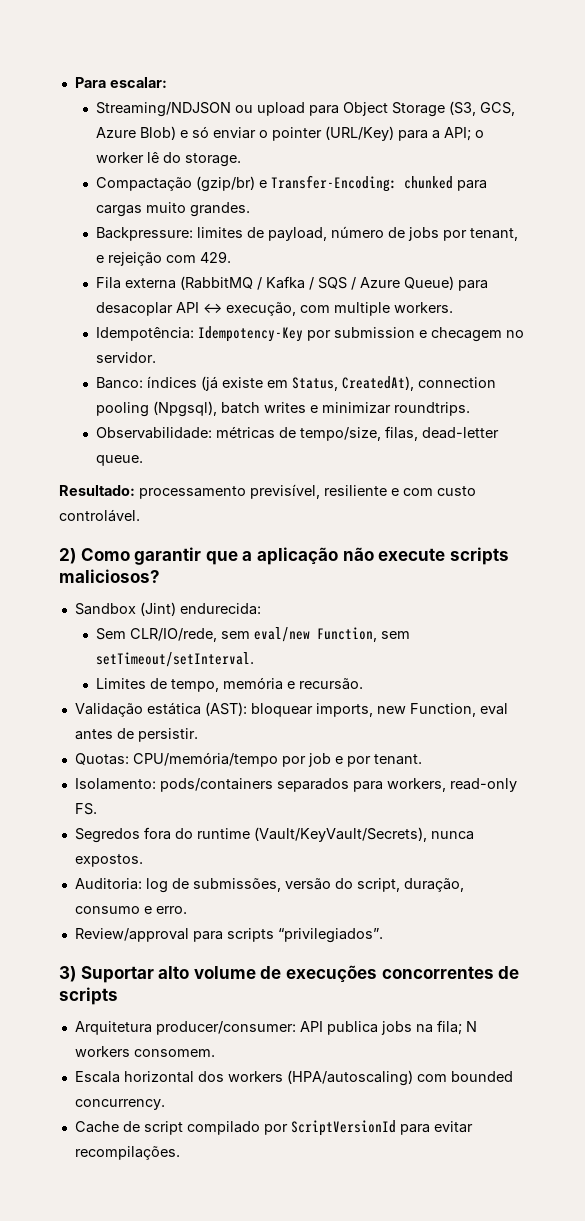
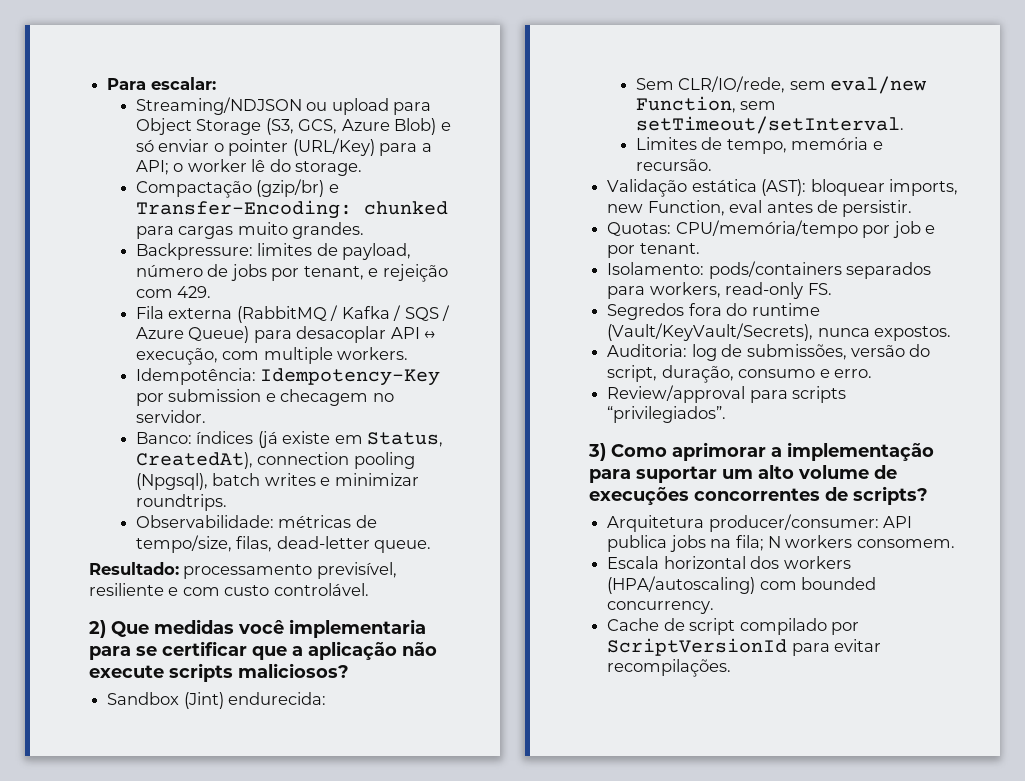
- 2) Como garantir que a aplicação não execute scripts maliciosos?
+ 2) Que medidas você implementaria para se certificar que a aplicação não execute scripts maliciosos?
- 3) Suportar alto volume de execuções concorrentes de scripts
+ 3) Como aprimorar a implementação para suportar um alto volume de execuções concorrentes de scripts?

